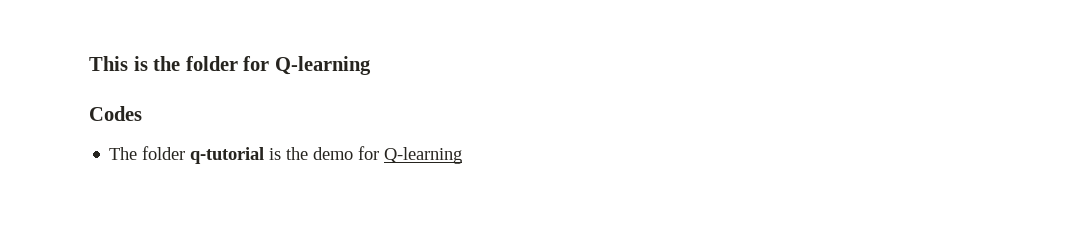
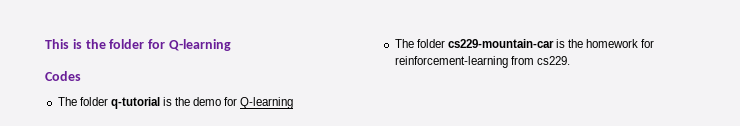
+ The folder cs229-mountain-car is the homework for reinforcement-learning from cs229.

